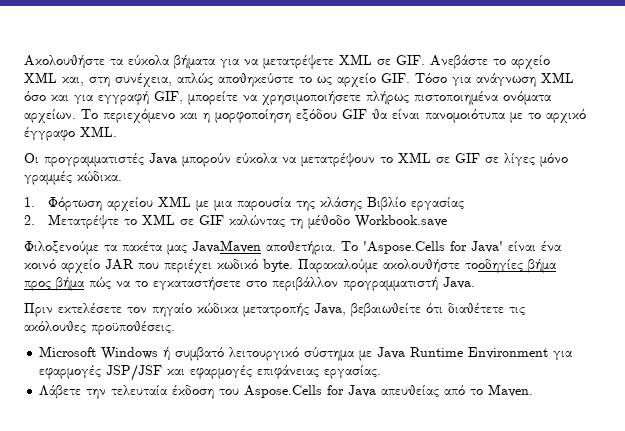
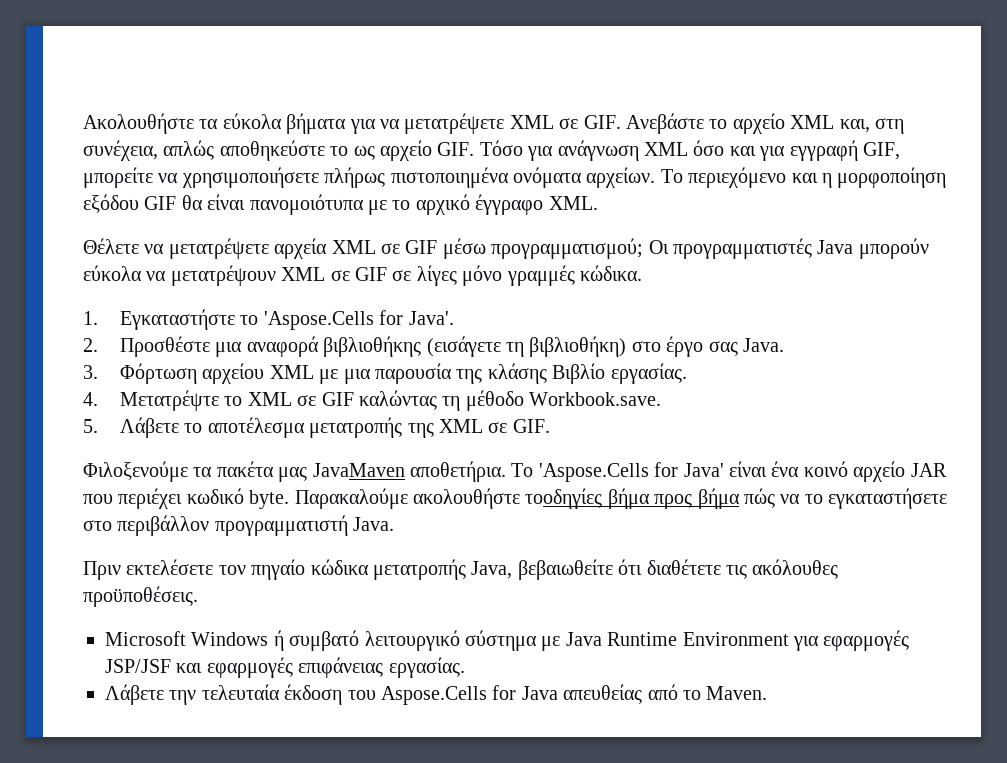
- Οι προγραμματιστές Java μπορούν εύκολα να μετατρέψουν το XML σε GIF σε λίγες μόνο γραμμές κώδικα.
+ Θέλετε να μετατρέψετε αρχεία XML σε GIF μέσω προγραμματισμού; Οι προγραμματιστές Java μπορούν εύκολα να μετατρέψουν XML σε GIF σε λίγες μόνο γραμμές κώδικα.
- 1. Φόρτωση αρχείου XML με μια παρουσία της κλάσης Βιβλίο εργασίας
- 2. Μετατρέψτε το XML σε GIF καλώντας τη μέθοδο Workbook.save
+ 1. Εγκαταστήστε το 'Aspose.Cells for Java'.
+ 2. Προσθέστε μια αναφορά βιβλιοθήκης (εισάγετε τη βιβλιοθήκη) στο έργο σας Java.
+ 3. Φόρτωση αρχείου XML με μια παρουσία της κλάσης Βιβλίο εργασίας.
+ 4. Μετατρέψτε το XML σε GIF καλώντας τη μέθοδο Workbook.save.
+ 5. Λάβετε το αποτέλεσμα μετατροπής της XML σε GIF.

